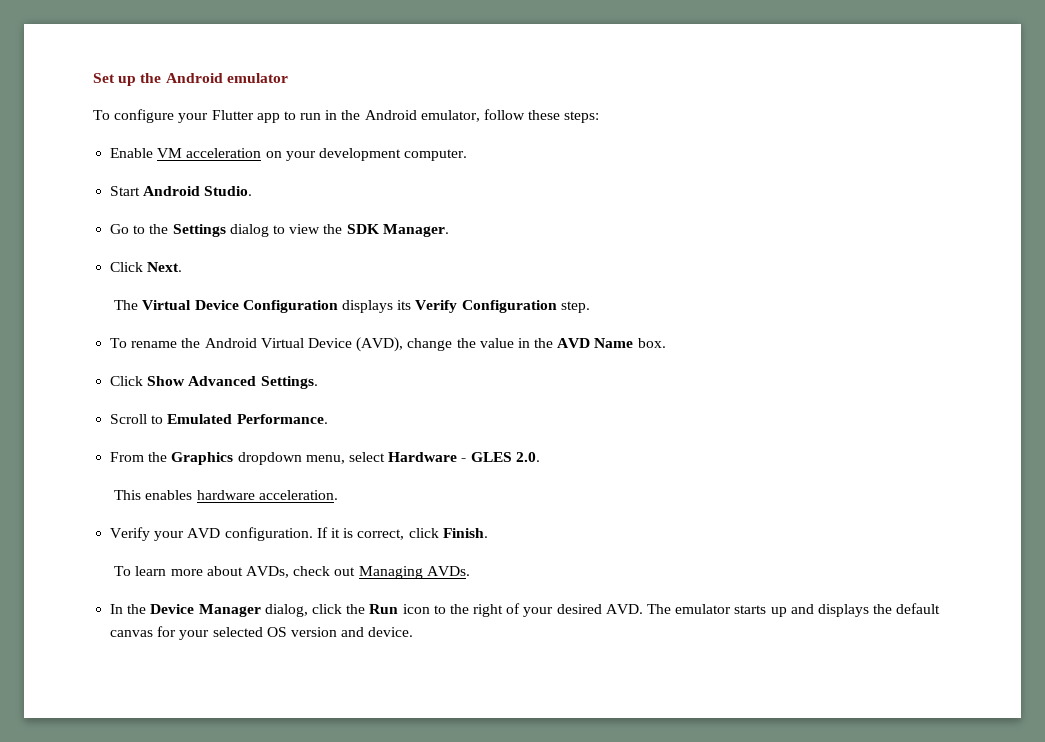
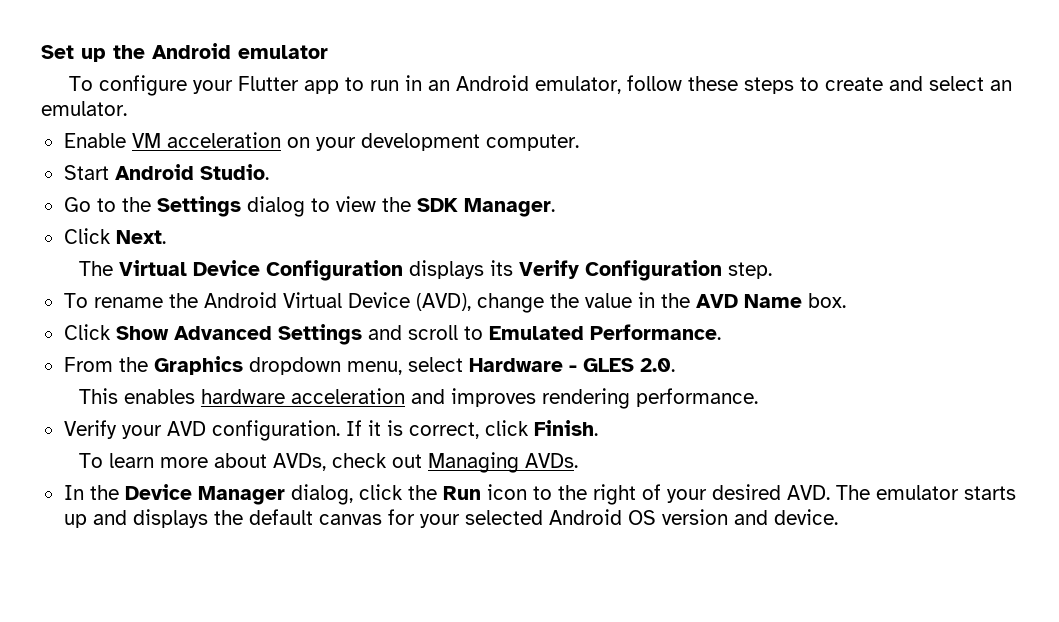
- To configure your Flutter app to run in the Android emulator, follow these steps:
+ To configure your Flutter app to run in an Android emulator, follow these steps to create and select an emulator.
- Click Show Advanced Settings.
- Scroll to Emulated Performance.
+ Click Show Advanced Settings and scroll to Emulated Performance.
- This enables hardware acceleration.
+ This enables hardware acceleration and improves rendering performance.
- In the Device Manager dialog, click the Run icon to the right of your desired AVD. The emulator starts up and displays the default canvas for your selected OS version and device.
+ In the Device Manager dialog, click the Run icon to the right of your desired AVD. The emulator starts up and displays the default canvas for your selected Android OS version and device.

